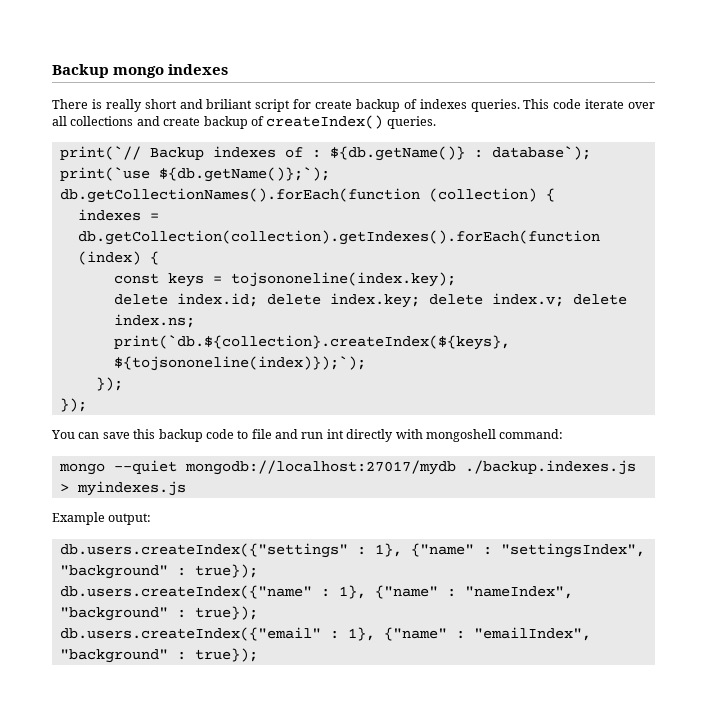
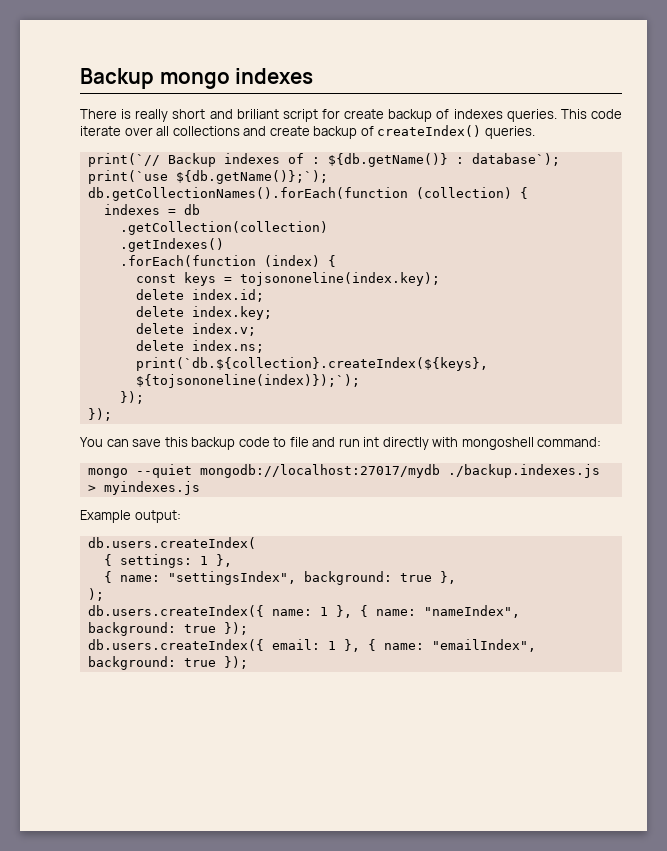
- indexes = db.getCollection(collection).getIndexes().forEach(function (index) {
+ indexes = db
+ .getCollection(collection)
+ .getIndexes()
+ .forEach(function (index) {
- delete index.id; delete index.key; delete index.v; delete index.ns;
+ delete index.id;
+ delete index.key;
+ delete index.v;
+ delete index.ns;
- db.users.createIndex({"settings" : 1}, {"name" : "settingsIndex", "background" : true});
- db.users.createIndex({"name" : 1}, {"name" : "nameIndex", "background" : true});
- db.users.createIndex({"email" : 1}, {"name" : "emailIndex", "background" : true});
+ db.users.createIndex(
+ { settings: 1 },
+ { name: "settingsIndex", background: true },
+ );
+ db.users.createIndex({ name: 1 }, { name: "nameIndex", background: true });
+ db.users.createIndex({ email: 1 }, { name: "emailIndex", background: true });

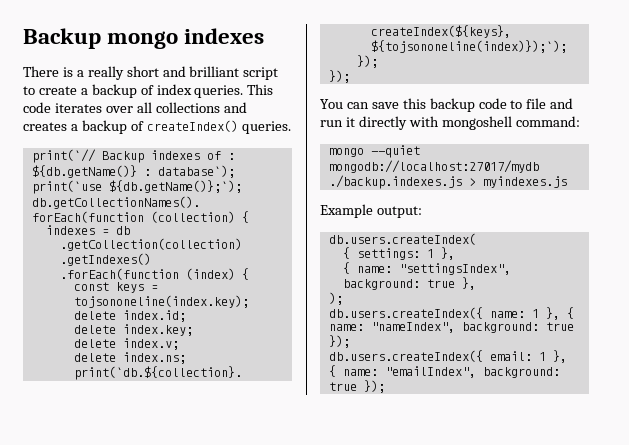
- There is really short and briliant script for create backup of indexes queries.
+ There is a really short and brilliant script to create a backup of index queries.
- This code iterate over all collections and create backup of createIndex() queries.
+ This code iterates over all collections and creates a backup of createIndex() queries.
- You can save this backup code to file and run int directly with mongoshell command:
+ You can save this backup code to file and run it directly with mongoshell command:

